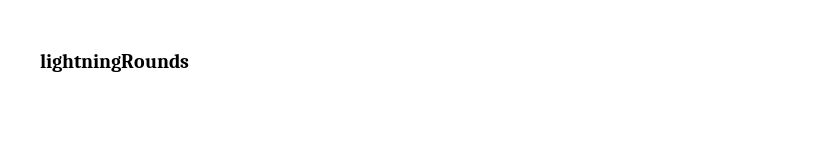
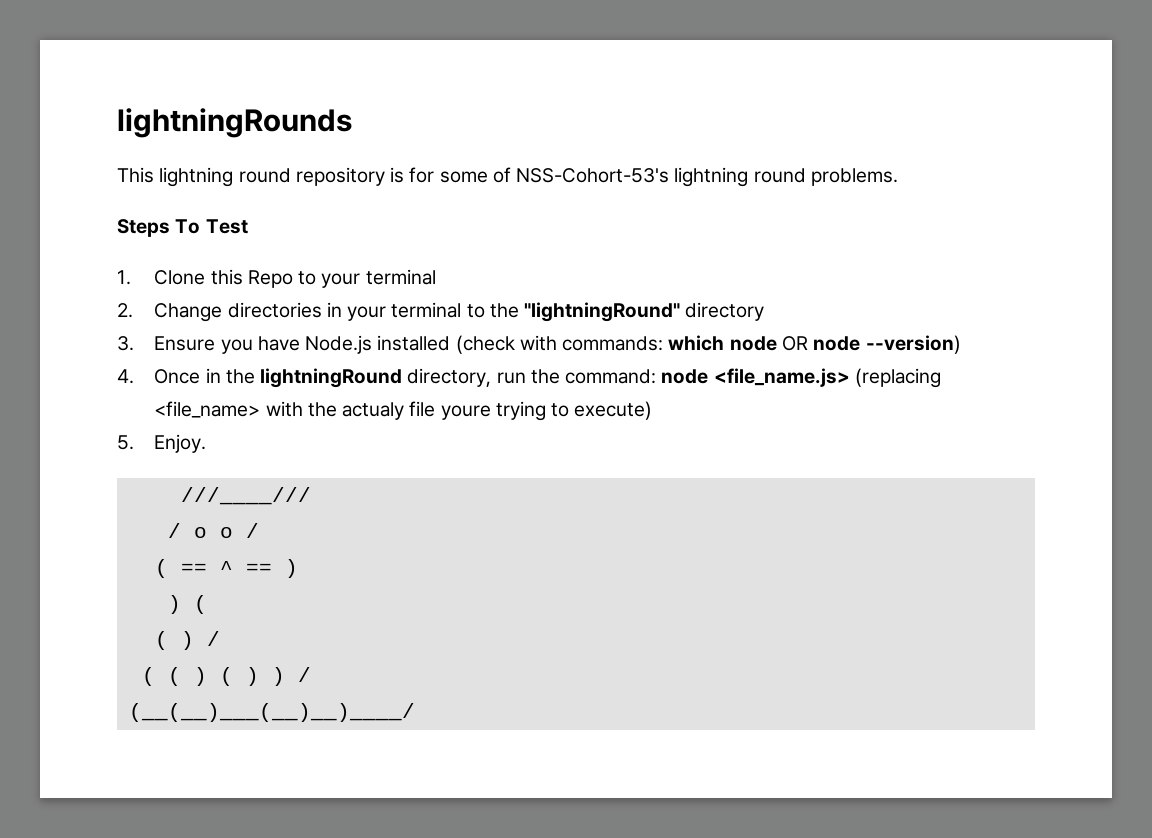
+ This lightning round repository is for some of NSS-Cohort-53's lightning round problems.
+ Steps To Test
+ 1. Clone this Repo to your terminal
+ 2. Change directories in your terminal to the "lightningRound" directory
+ 3. Ensure you have Node.js installed (check with commands: which node OR node --version)
+ 4. Once in the lightningRound directory, run the command: node <file_name.js> (replacing <file_name> with the actualy file youre trying to execute)
+ 5. Enjoy.
+ ///____///
+ / o o /
+ ( == ^ == )
+ ) (
+ ( ) /
+ ( ( ) ( ) ) /
+ (__(__)___(__)__)____/

